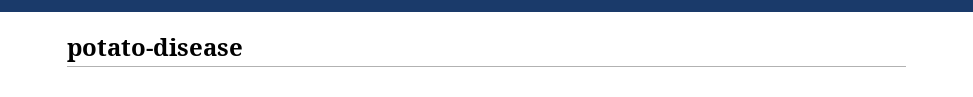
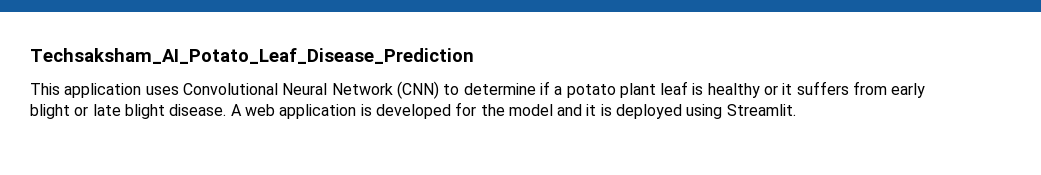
- potato-disease
+ Techsaksham_AI_Potato_Leaf_Disease_Prediction
+ This application uses Convolutional Neural Network (CNN) to determine if a potato plant leaf is healthy or it suffers from early blight or late blight disease. A web application is developed for the model and it is deployed using Streamlit.

